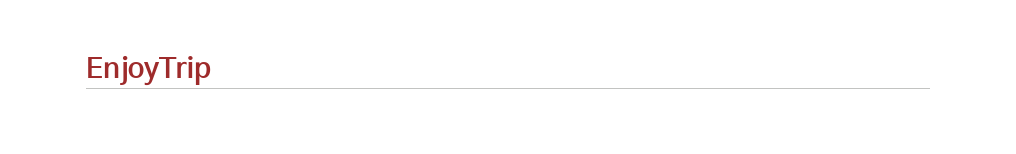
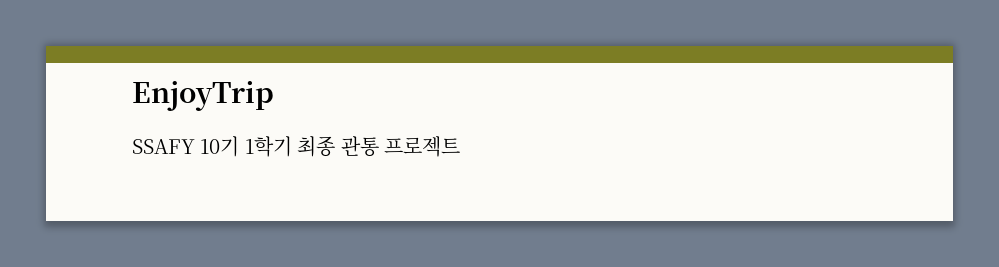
+ SSAFY 10기 1학기 최종 관통 프로젝트

